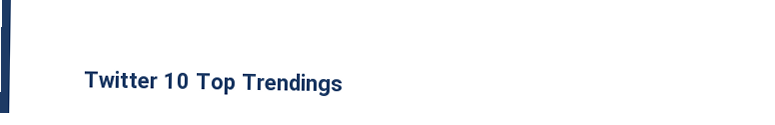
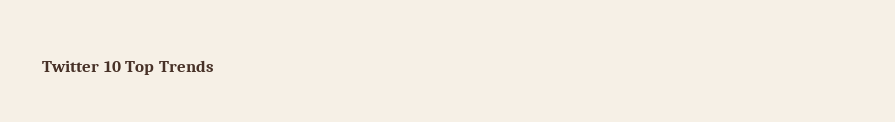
- Twitter 10 Top Trendings
+ Twitter 10 Top Trends

